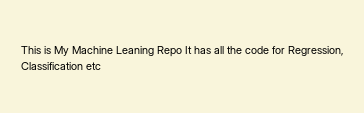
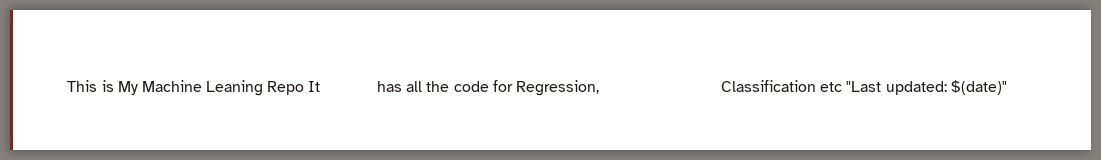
- This is My Machine Leaning Repo It has all the code for Regression, Classification etc
+ This is My Machine Leaning Repo It has all the code for Regression, Classification etc "Last updated: $(date)"

